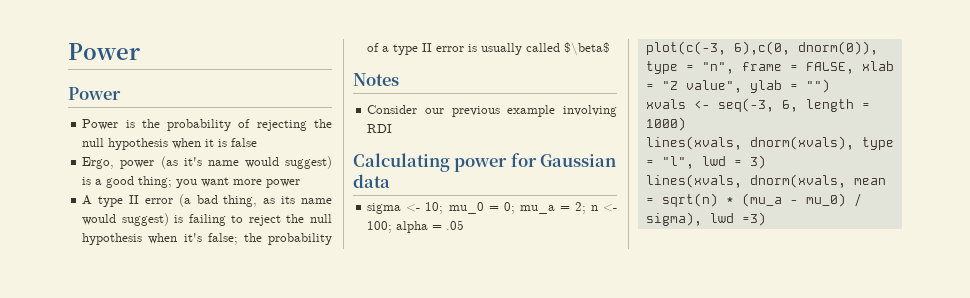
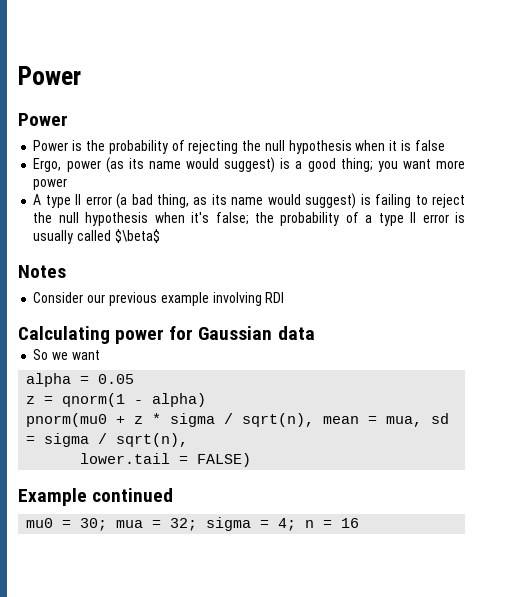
- Ergo, power (as it's name would suggest) is a good thing; you want more power
+ Ergo, power (as its name would suggest) is a good thing; you want more power
- sigma <- 10; mu_0 = 0; mu_a = 2; n <- 100; alpha = .05
- plot(c(-3, 6),c(0, dnorm(0)), type = "n", frame = FALSE, xlab = "Z value", ylab = "")
- xvals <- seq(-3, 6, length = 1000)
- lines(xvals, dnorm(xvals), type = "l", lwd = 3)
- lines(xvals, dnorm(xvals, mean = sqrt(n) * (mu_a - mu_0) / sigma), lwd =3)
+ So we want
+ alpha = 0.05
+ z = qnorm(1 - alpha)
+ pnorm(mu0 + z * sigma / sqrt(n), mean = mua, sd = sigma / sqrt(n),
+ lower.tail = FALSE)
+ Example continued
+ mu0 = 30; mua = 32; sigma = 4; n = 16

